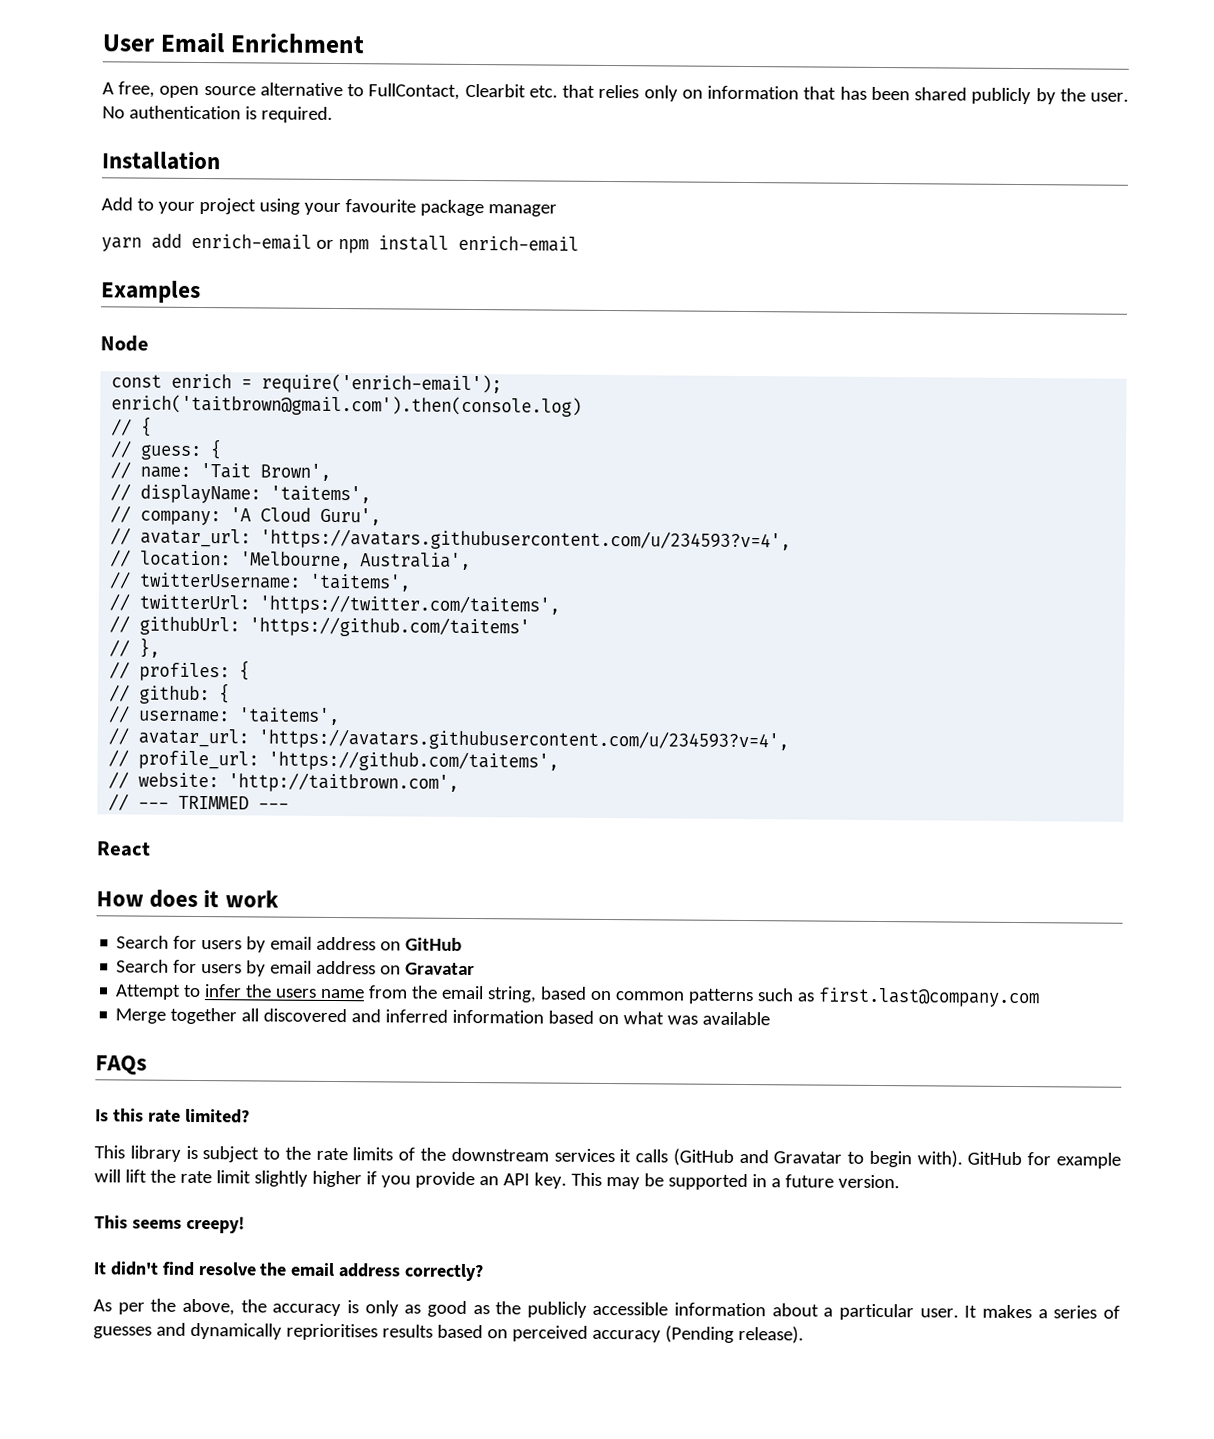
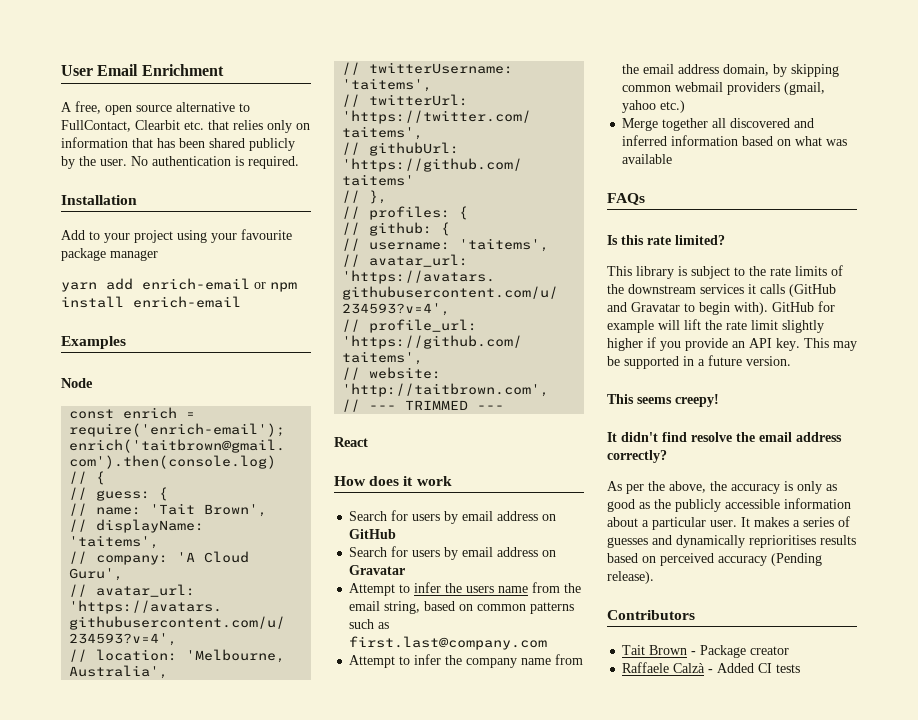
+ Attempt to infer the company name from the email address domain, by skipping common webmail providers (gmail, yahoo etc.)
+ Contributors
+ Tait Brown - Package creator
+ Raffaele Calzà - Added CI tests

